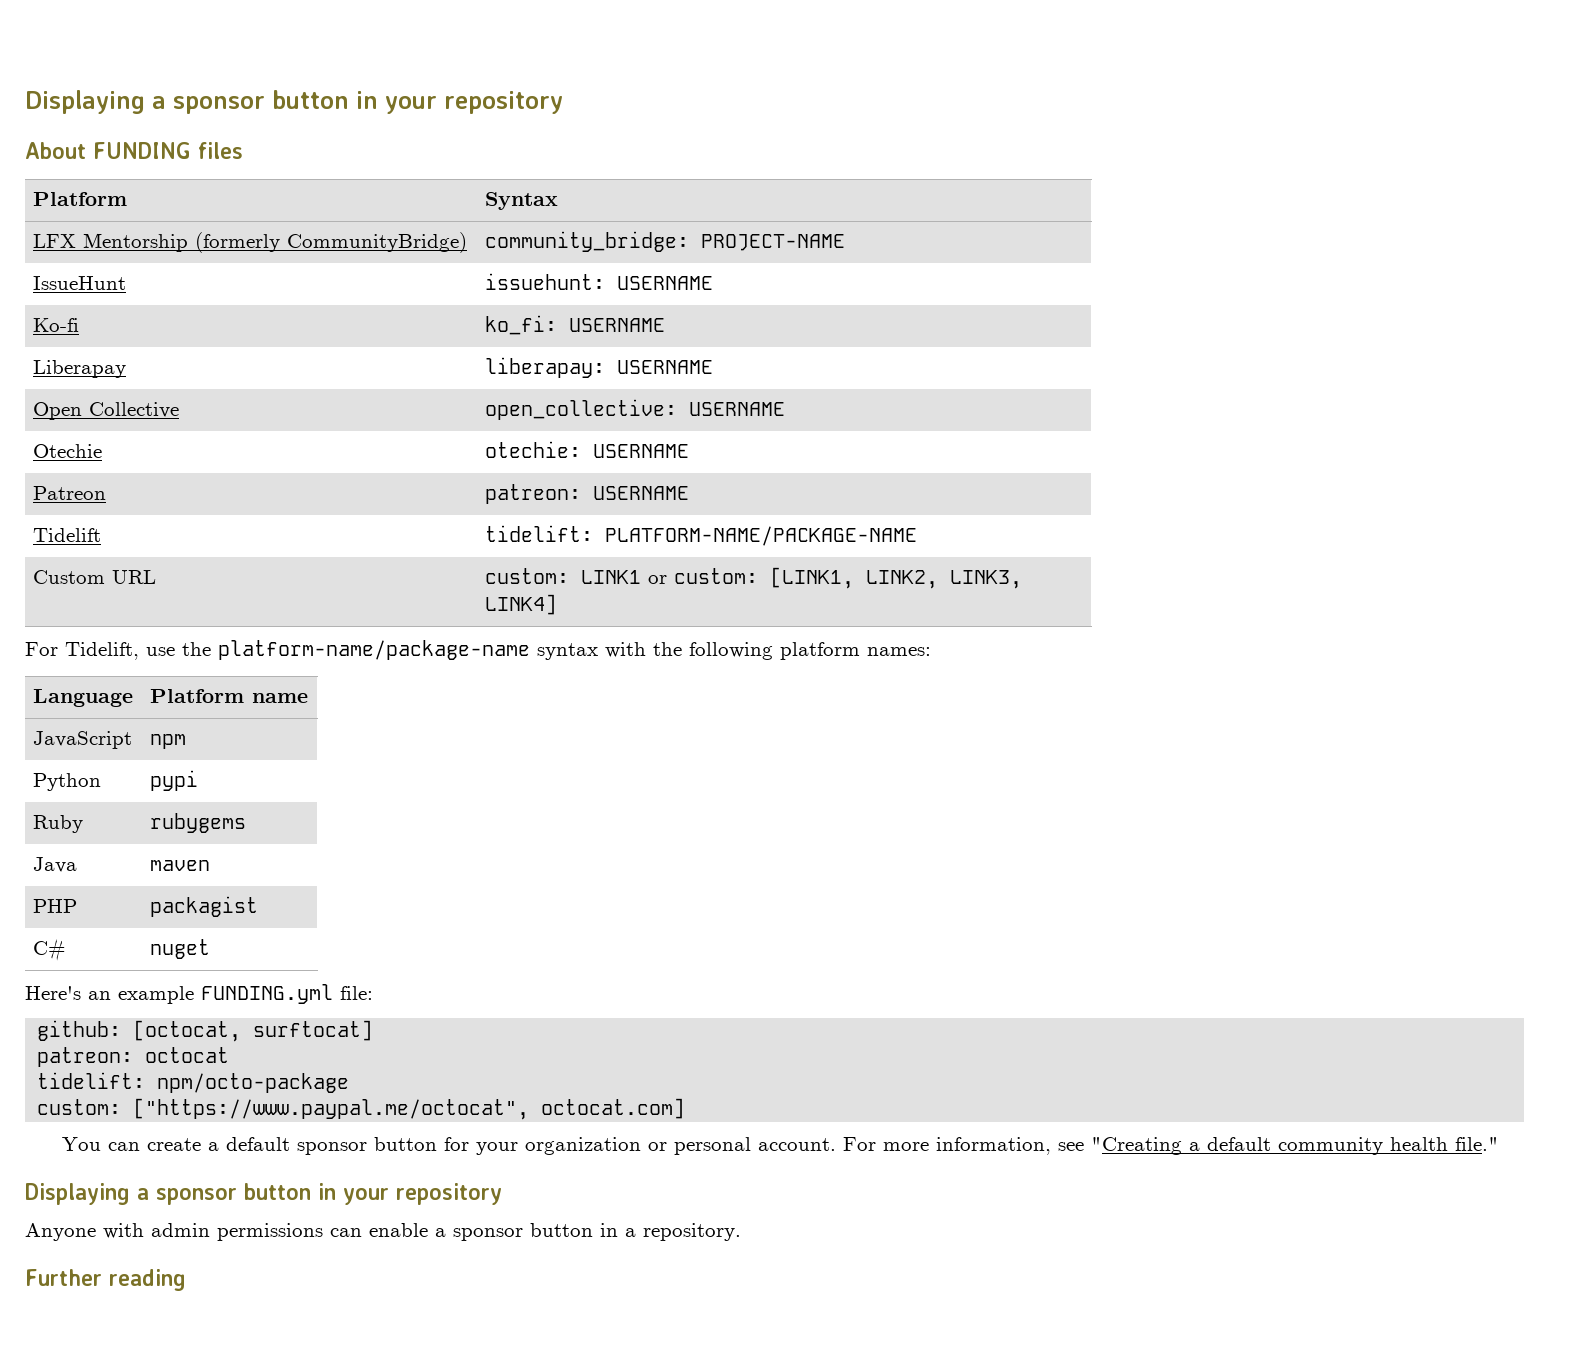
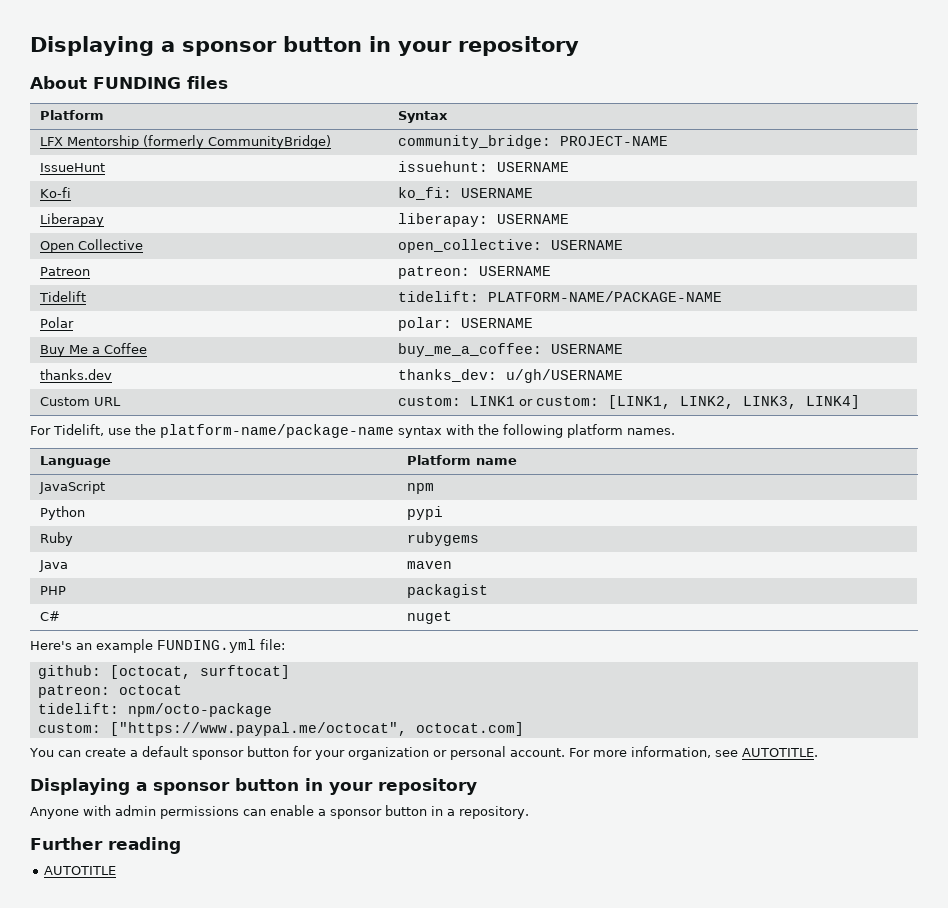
- Otechie | otechie: USERNAME
+ Polar | polar: USERNAME
+ Buy Me a Coffee | buy_me_a_coffee: USERNAME
+ thanks.dev | thanks_dev: u/gh/USERNAME
- For Tidelift, use the platform-name/package-name syntax with the following platform names:
+ For Tidelift, use the platform-name/package-name syntax with the following platform names.
- For more information, see "Creating a default community health file."
+ For more information, see AUTOTITLE.
+ AUTOTITLE

